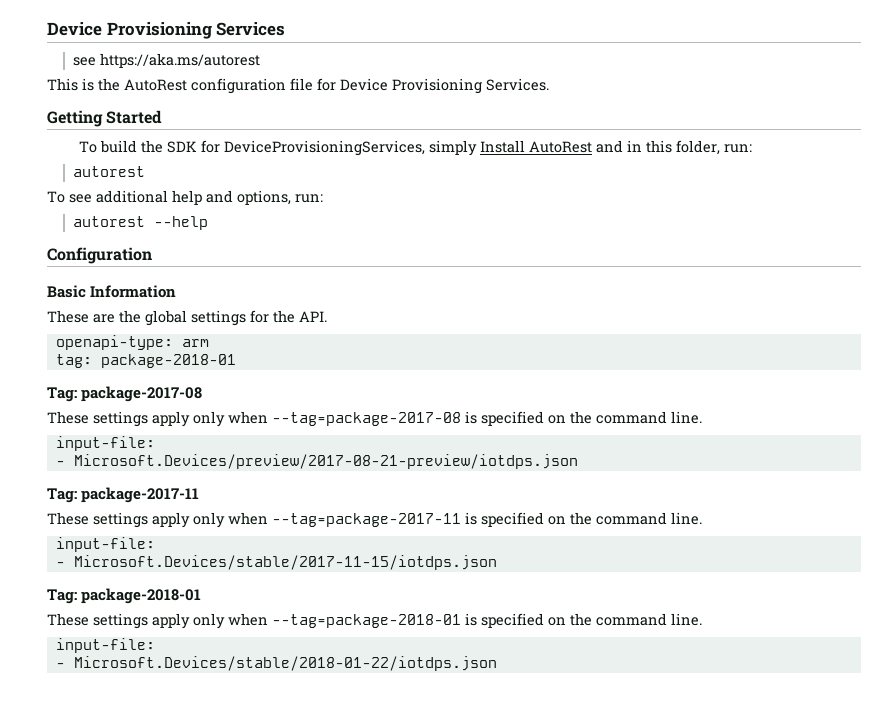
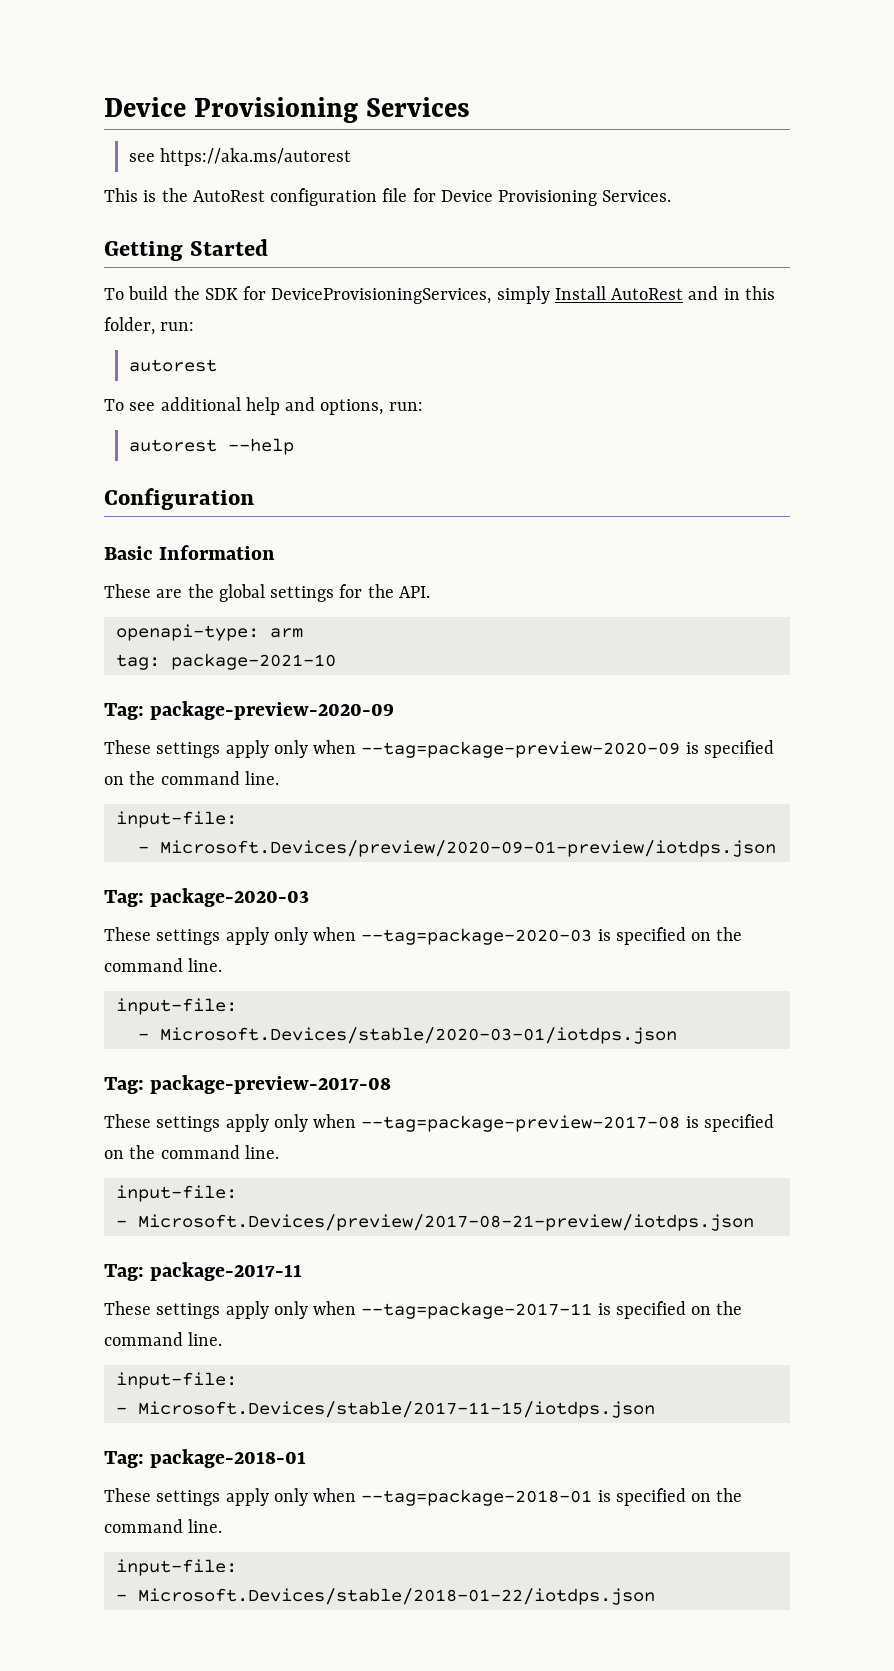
- tag: package-2018-01
- Tag: package-2017-08
- These settings apply only when --tag=package-2017-08 is specified on the command line.
+ tag: package-2021-10
+ Tag: package-preview-2020-09
+ These settings apply only when --tag=package-preview-2020-09 is specified on the command line.
+ input-file:
+ - Microsoft.Devices/preview/2020-09-01-preview/iotdps.json
+ Tag: package-2020-03
+ These settings apply only when --tag=package-2020-03 is specified on the command line.
+ input-file:
+ - Microsoft.Devices/stable/2020-03-01/iotdps.json
+ Tag: package-preview-2017-08
+ These settings apply only when --tag=package-preview-2017-08 is specified on the command line.

